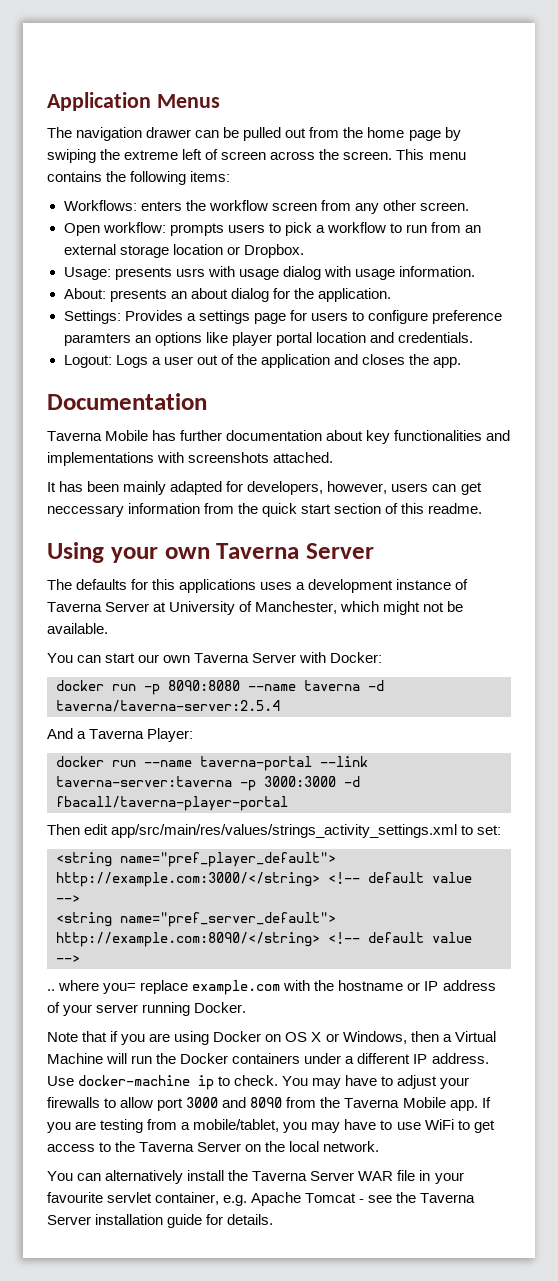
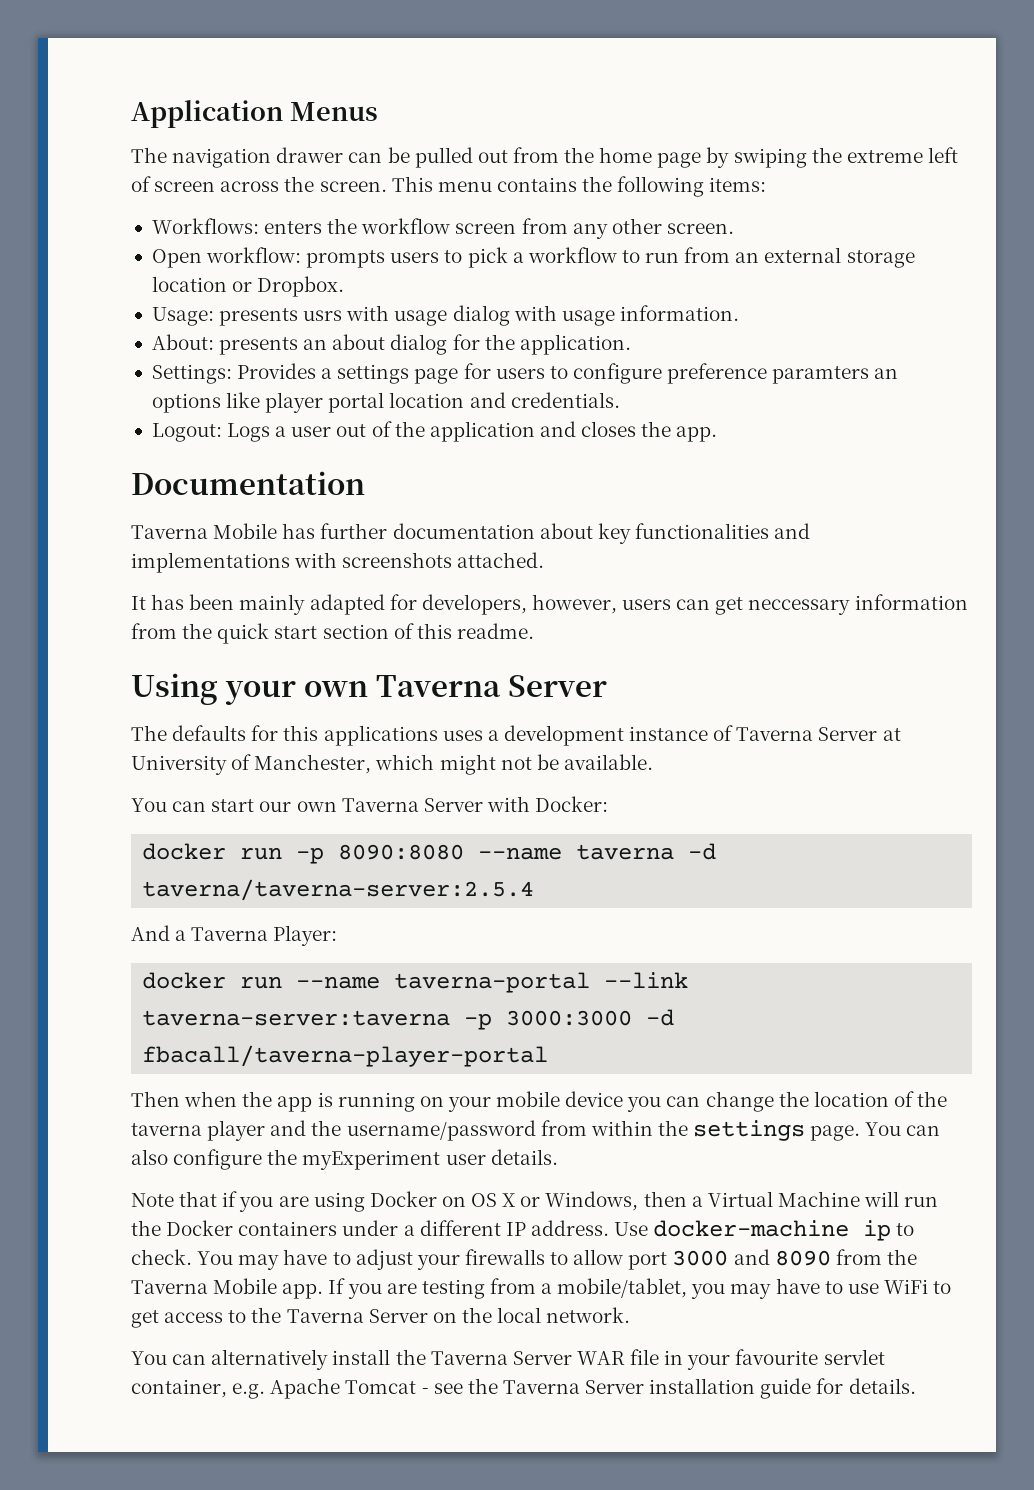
- Then edit app/src/main/res/values/strings_activity_settings.xml to set:
- <string name="pref_player_default"> http://example.com:3000/</string> <!-- default value -->
- <string name="pref_server_default"> http://example.com:8090/</string> <!-- default value -->
- .. where you= replace example.com with the hostname or IP address of your server running Docker.
+ Then when the app is running on your mobile device you can change the location of the taverna player and the username/password from within the settings page. You can also configure the myExperiment user details.

